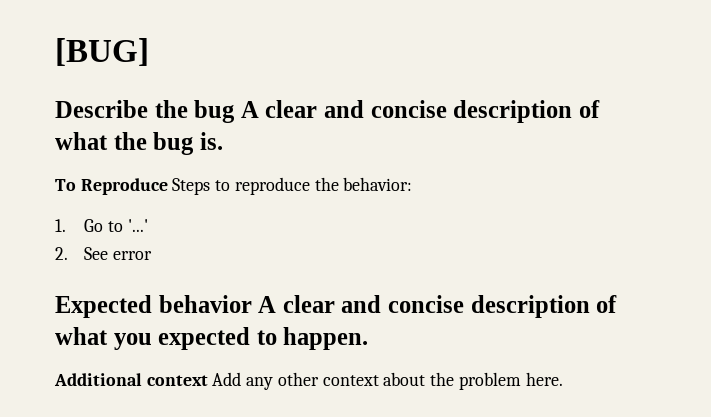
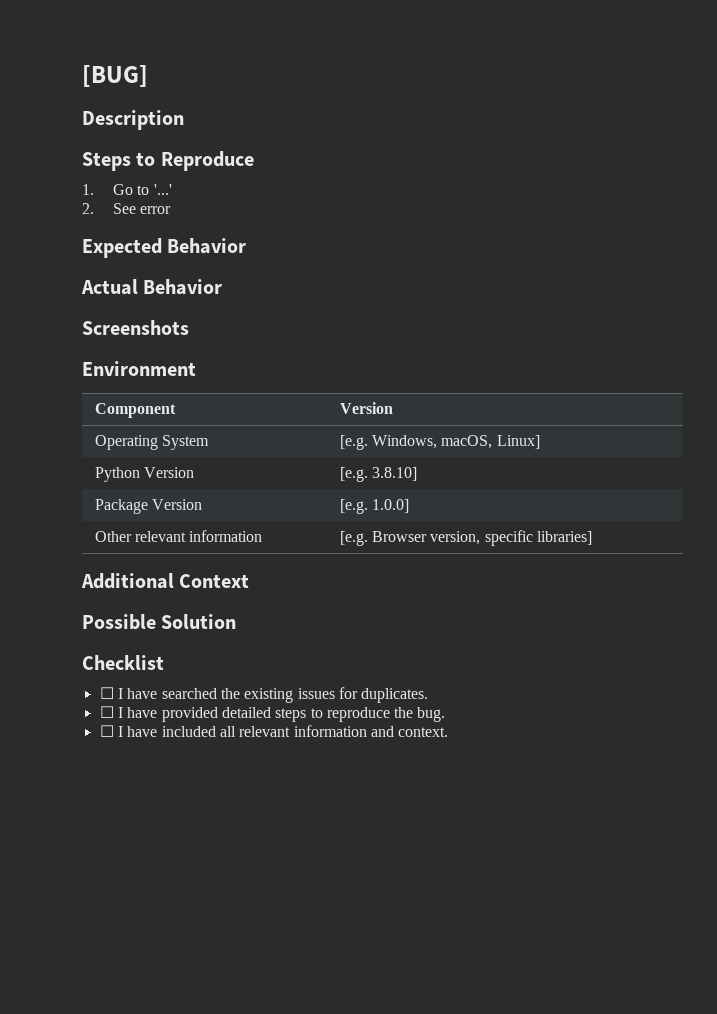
- Describe the bug A clear and concise description of what the bug is.
- To Reproduce Steps to reproduce the behavior:
+ Description
+ Steps to Reproduce
- Expected behavior A clear and concise description of what you expected to happen.
- Additional context Add any other context about the problem here.
+ Expected Behavior
+ Actual Behavior
+ Screenshots
+ Environment
+ Component | Version
+ Operating System | [e.g. Windows, macOS, Linux]
+ Python Version | [e.g. 3.8.10]
+ Package Version | [e.g. 1.0.0]
+ Other relevant information | [e.g. Browser version, specific libraries]
+ Additional Context
+ Possible Solution
+ Checklist
+ ☐ I have searched the existing issues for duplicates.
+ ☐ I have provided detailed steps to reproduce the bug.
+ ☐ I have included all relevant information and context.

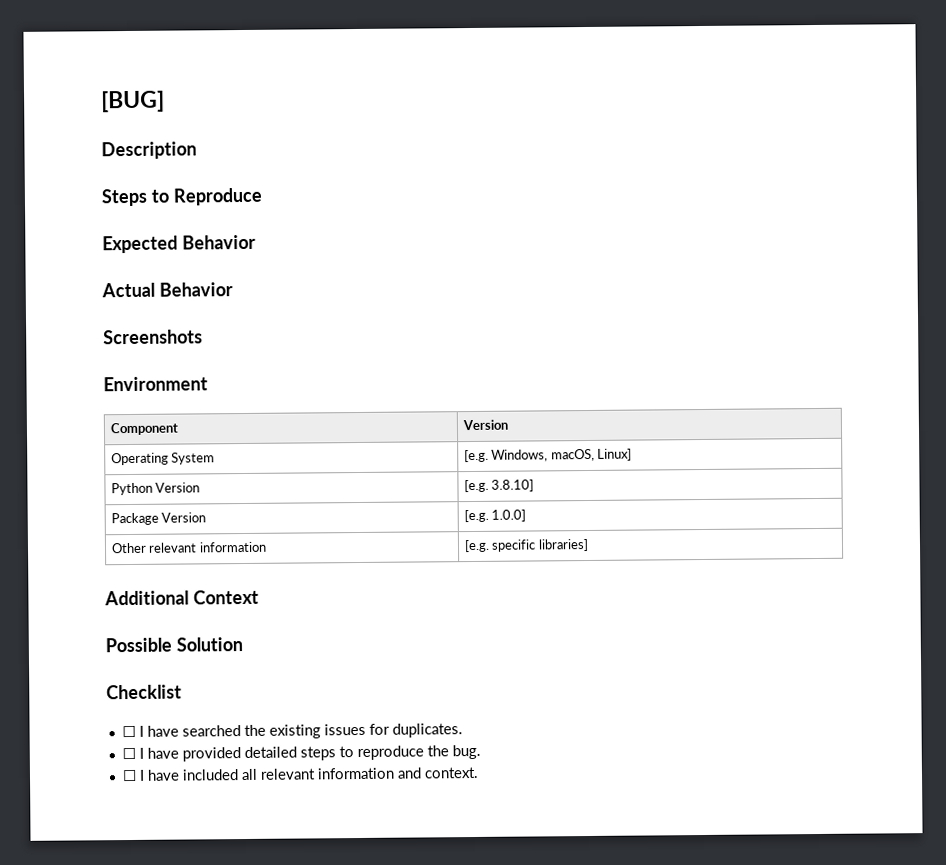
- 1. Go to '...'
- 2. See error
- Other relevant information | [e.g. Browser version, specific libraries]
+ Other relevant information | [e.g. specific libraries]

